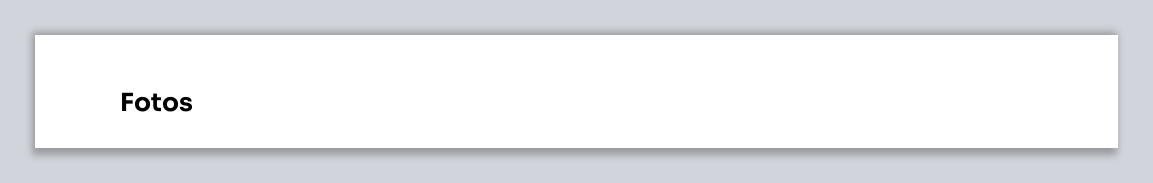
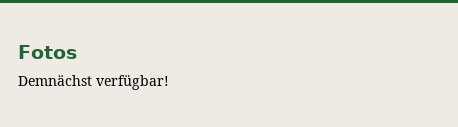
+ Demnächst verfügbar!

